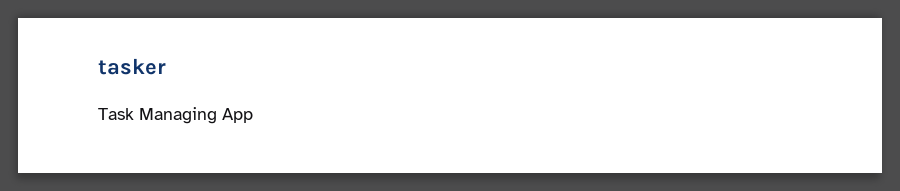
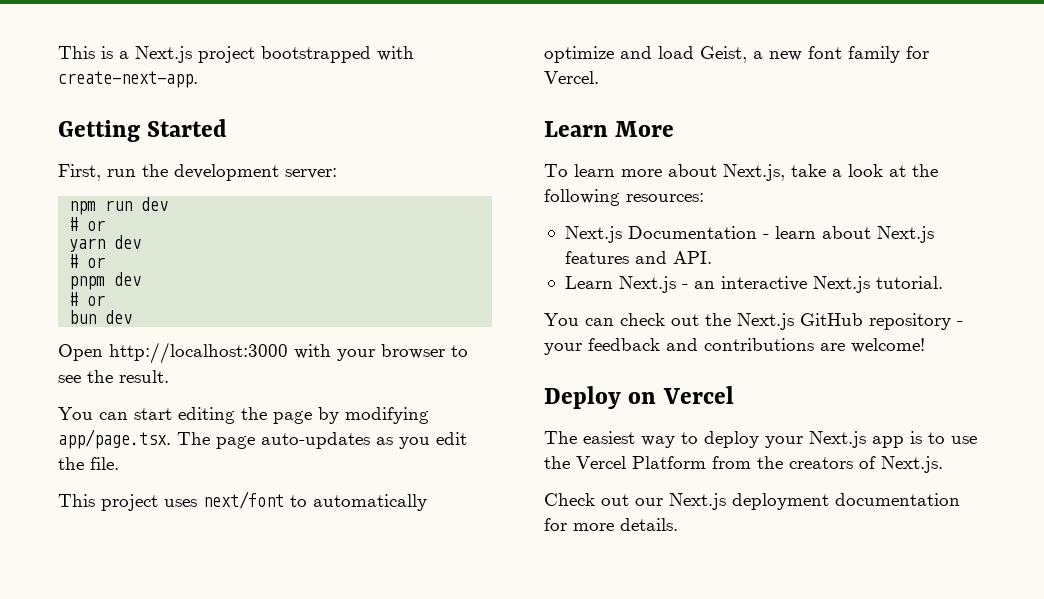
- tasker
- Task Managing App
+ This is a Next.js project bootstrapped with create-next-app.
+ Getting Started
+ First, run the development server:
+ npm run dev
+ # or
+ yarn dev
+ # or
+ pnpm dev
+ # or
+ bun dev
+ Open http://localhost:3000 with your browser to see the result.
+ You can start editing the page by modifying app/page.tsx. The page auto-updates as you edit the file.
+ This project uses next/font to automatically optimize and load Geist, a new font family for Vercel.
+ Learn More
+ To learn more about Next.js, take a look at the following resources:
+ Next.js Documentation - learn about Next.js features and API.
+ Learn Next.js - an interactive Next.js tutorial.
+ You can check out the Next.js GitHub repository - your feedback and contributions are welcome!
+ Deploy on Vercel
+ The easiest way to deploy your Next.js app is to use the Vercel Platform from the creators of Next.js.
+ Check out our Next.js deployment documentation for more details.

